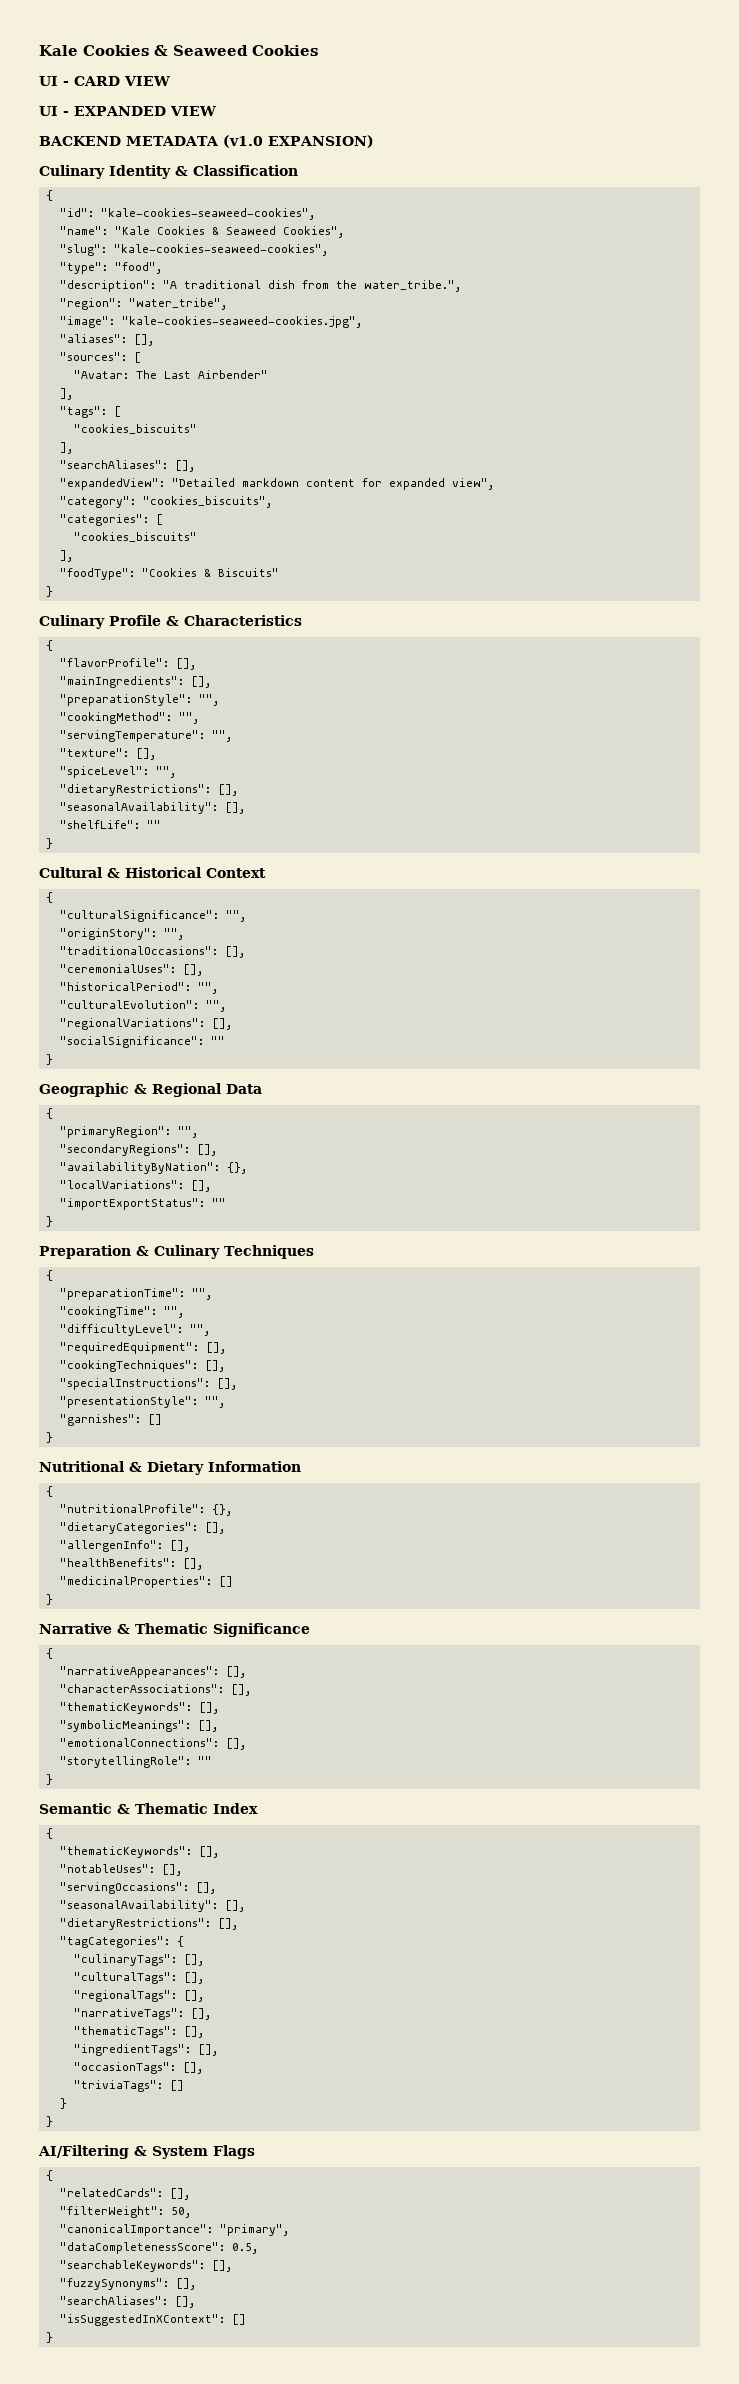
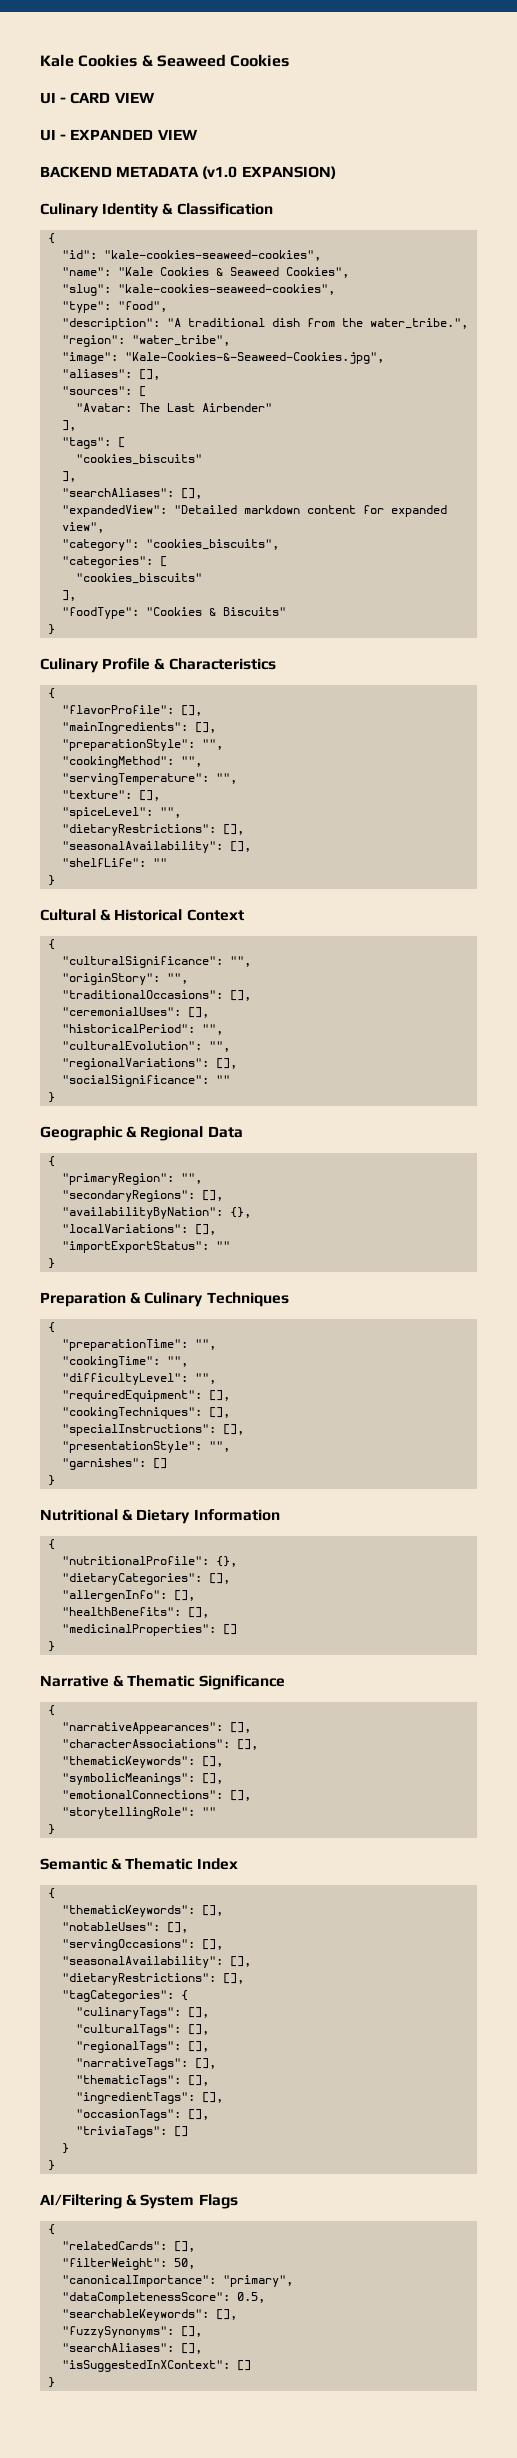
- "image": "kale-cookies-seaweed-cookies.jpg",
+ "image": "Kale-Cookies-&-Seaweed-Cookies.jpg",

